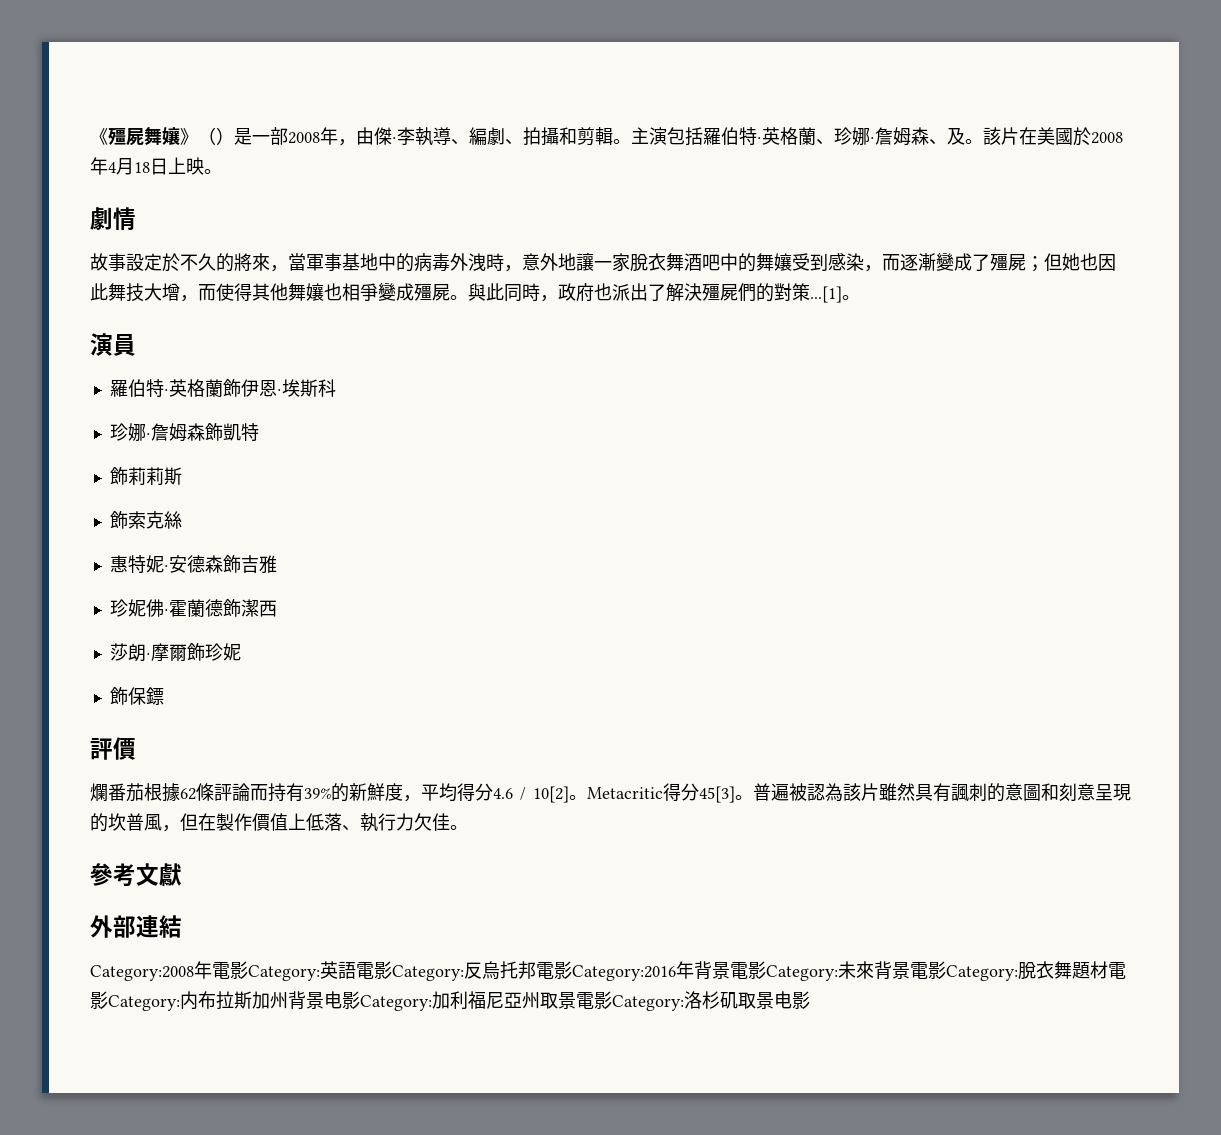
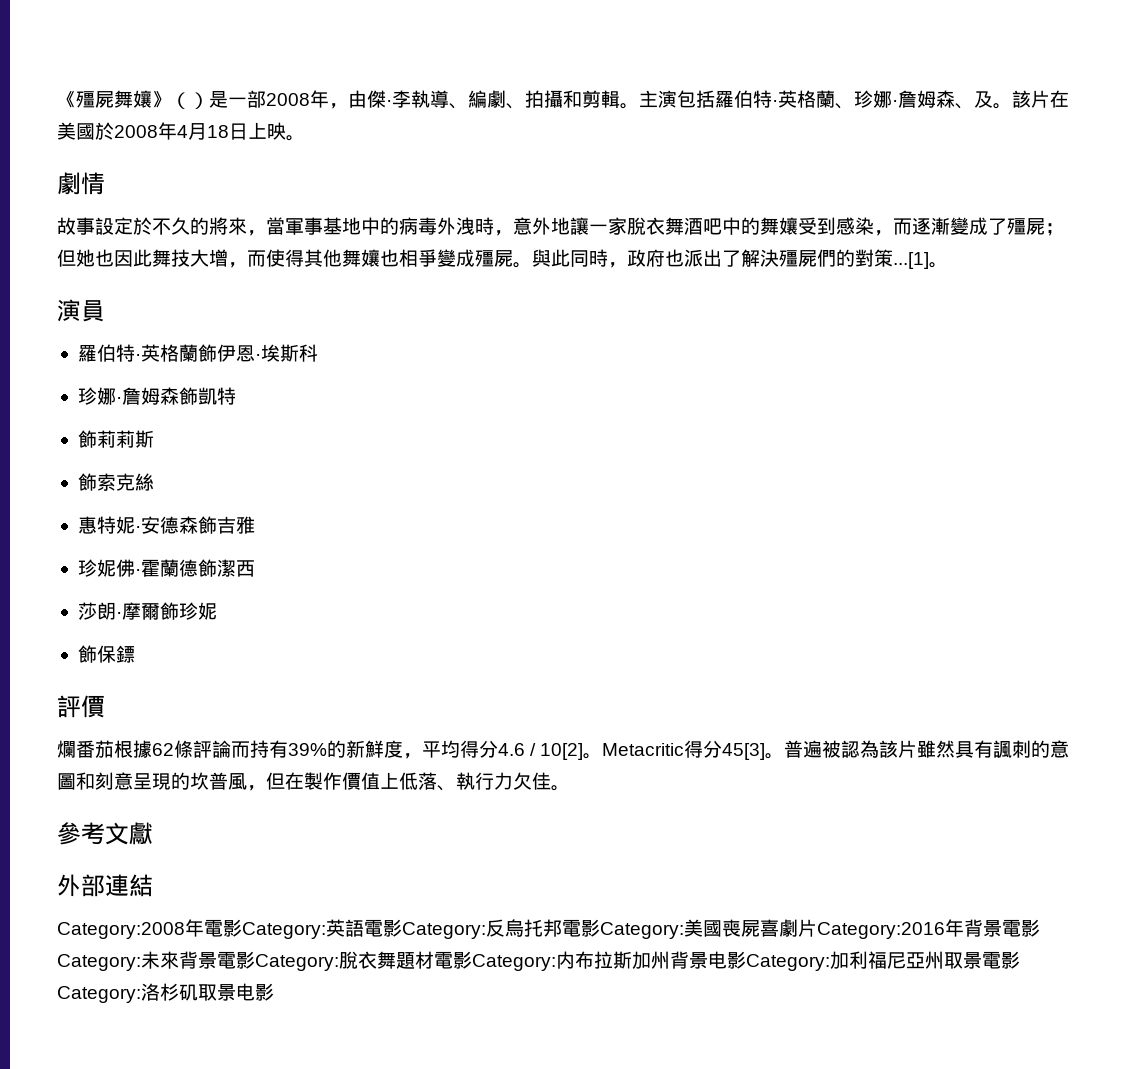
- Category:2008年電影Category:英語電影Category:反烏托邦電影Category:2016年背景電影Category:未來背景電影Category:脫衣舞題材電影Category:内布拉斯加州背景电影Category:加利福尼亞州取景電影Category:洛杉矶取景电影
+ Category:2008年電影Category:英語電影Category:反烏托邦電影Category:美國喪屍喜劇片Category:2016年背景電影Category:未來背景電影Category:脫衣舞題材電影Category:内布拉斯加州背景电影Category:加利福尼亞州取景電影Category:洛杉矶取景电影

